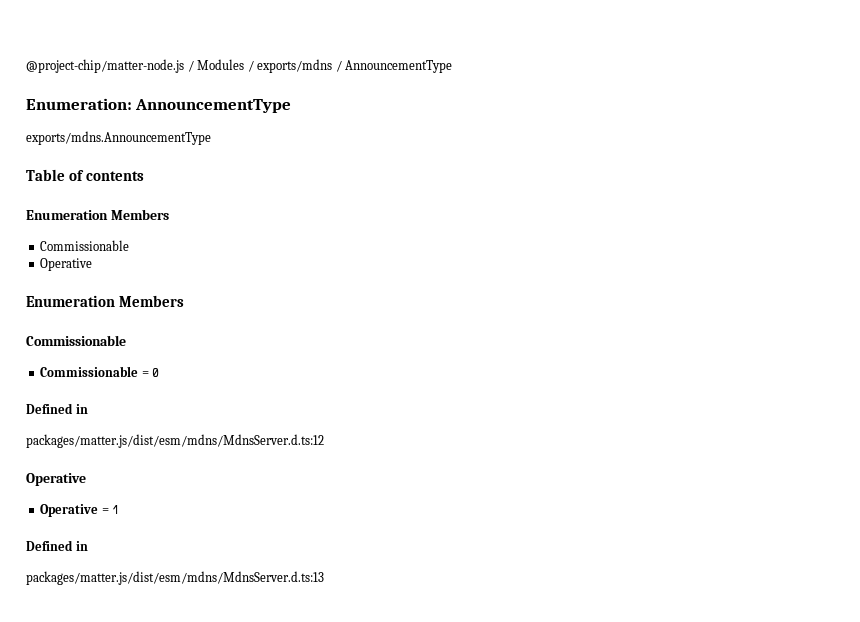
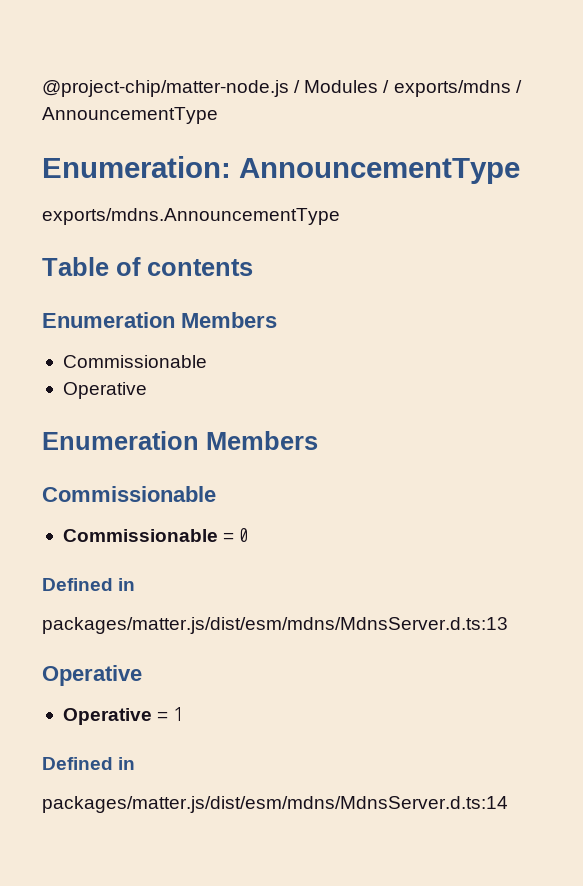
- packages/matter.js/dist/esm/mdns/MdnsServer.d.ts:12
+ packages/matter.js/dist/esm/mdns/MdnsServer.d.ts:13
- packages/matter.js/dist/esm/mdns/MdnsServer.d.ts:13
+ packages/matter.js/dist/esm/mdns/MdnsServer.d.ts:14

